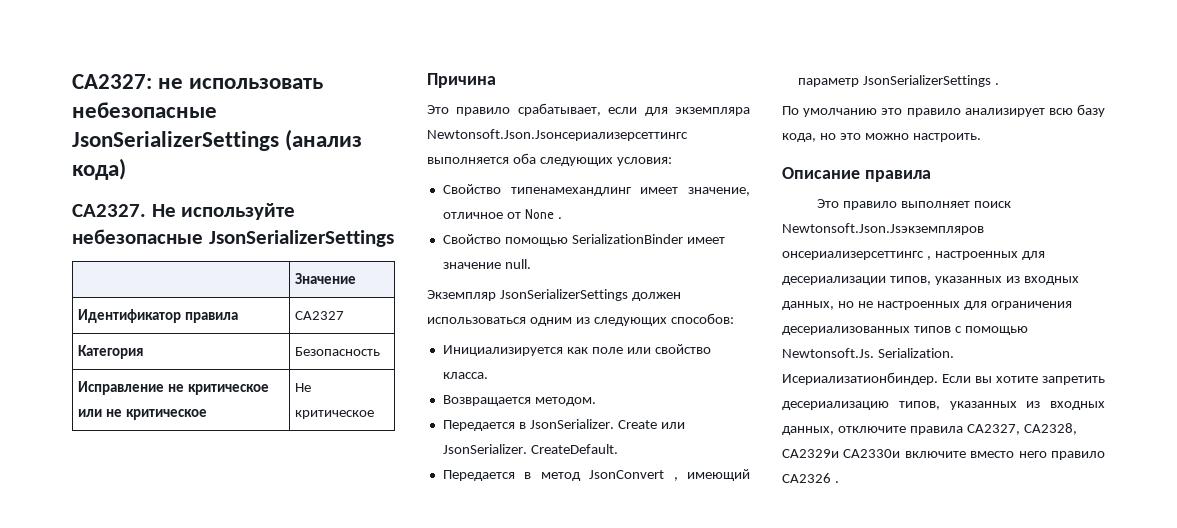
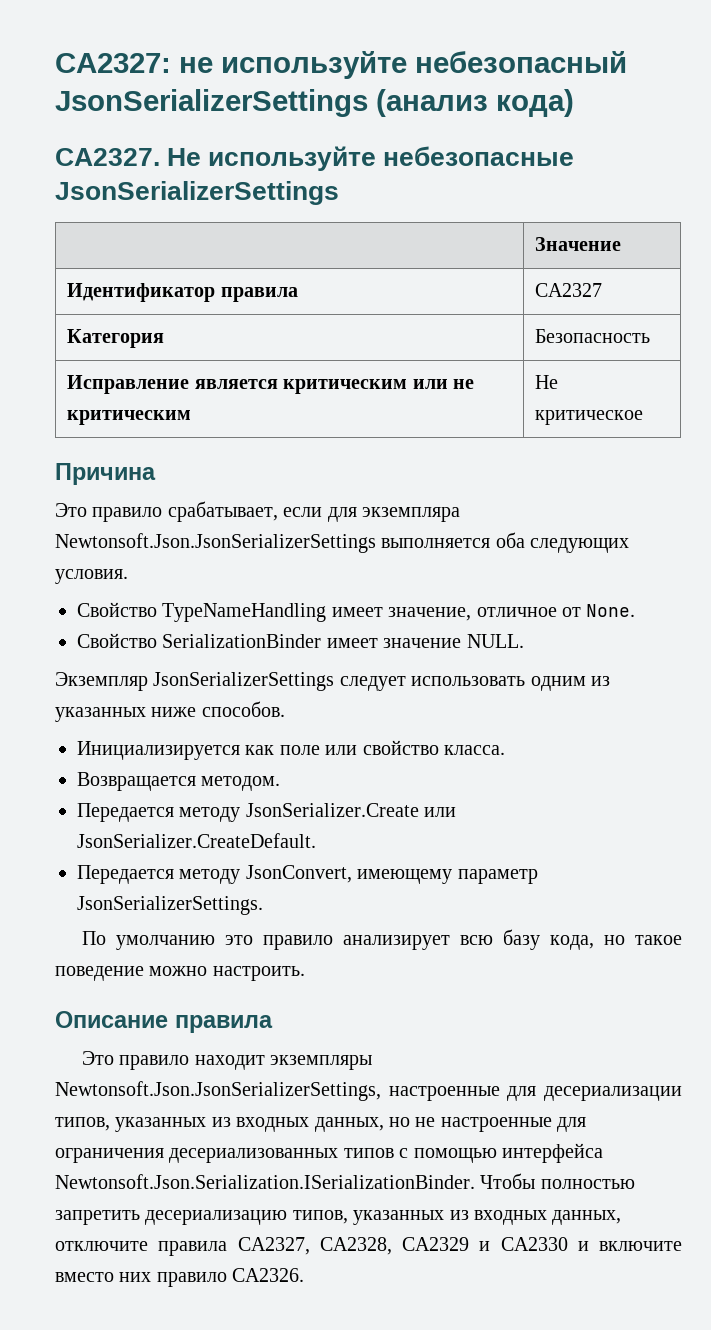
- CA2327: не использовать небезопасные JsonSerializerSettings (анализ кода)
+ CA2327: не используйте небезопасный JsonSerializerSettings (анализ кода)
- Исправление не критическое или не критическое | Не критическое
+ Исправление является критическим или не критическим | Не критическое
- Это правило срабатывает, если для экземпляра Newtonsoft.Json.Jsонсериализерсеттингс выполняется оба следующих условия:
- Свойство типенамехандлинг имеет значение, отличное от None .
- Свойство помощью SerializationBinder имеет значение null.
+ Это правило срабатывает, если для экземпляра Newtonsoft.Json.JsonSerializerSettings выполняется оба следующих условия.
+ Свойство TypeNameHandling имеет значение, отличное от None.
+ Свойство SerializationBinder имеет значение NULL.
- Экземпляр JsonSerializerSettings должен использоваться одним из следующих способов:
+ Экземпляр JsonSerializerSettings следует использовать одним из указанных ниже способов.
- Передается в JsonSerializer. Create или JsonSerializer. CreateDefault.
- Передается в метод JsonConvert , имеющий параметр JsonSerializerSettings .
+ Передается методу JsonSerializer.Create или JsonSerializer.CreateDefault.
+ Передается методу JsonConvert, имеющему параметр JsonSerializerSettings.
- По умолчанию это правило анализирует всю базу кода, но это можно настроить.
+ По умолчанию это правило анализирует всю базу кода, но такое поведение можно настроить.
- Это правило выполняет поиск Newtonsoft.Json.Jsэкземпляров онсериализерсеттингс , настроенных для десериализации типов, указанных из входных данных, но не настроенных для ограничения десериализованных типов с помощью Newtonsoft.Js. Serialization. Исериализатионбиндер. Если вы хотите запретить десериализацию типов, указанных из входных данных, отключите правила CA2327, CA2328, CA2329и CA2330и включите вместо него правило CA2326 .
+ Это правило находит экземпляры Newtonsoft.Json.JsonSerializerSettings, настроенные для десериализации типов, указанных из входных данных, но не настроенные для ограничения десериализованных типов с помощью интерфейса Newtonsoft.Json.Serialization.ISerializationBinder. Чтобы полностью запретить десериализацию типов, указанных из входных данных, отключите правила CA2327, CA2328, CA2329 и CA2330 и включите вместо них правило CA2326.

